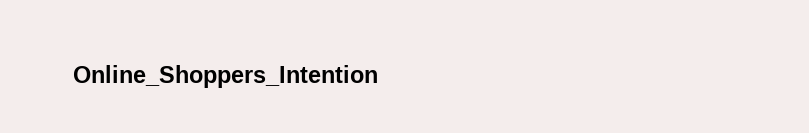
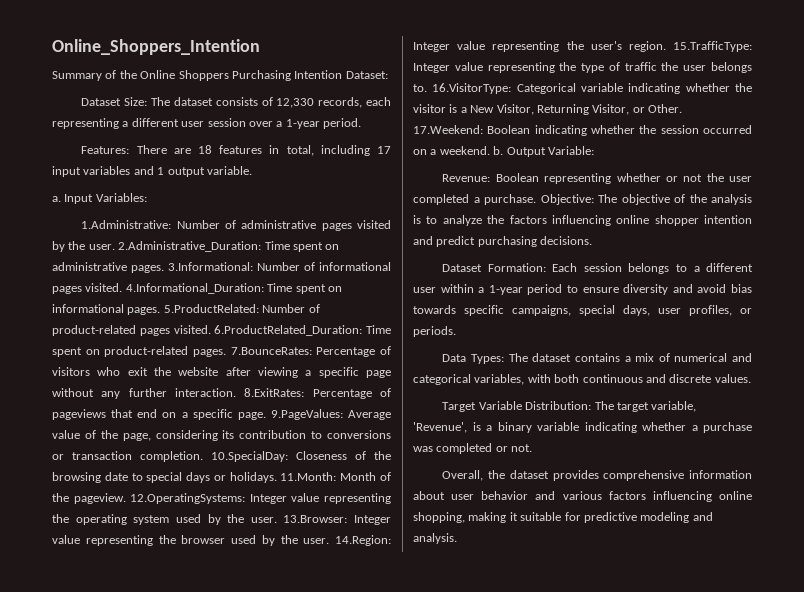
+ Summary of the Online Shoppers Purchasing Intention Dataset:
+ Dataset Size: The dataset consists of 12,330 records, each representing a different user session over a 1-year period.
+ Features: There are 18 features in total, including 17 input variables and 1 output variable.
+ a. Input Variables:
+ 1.Administrative: Number of administrative pages visited by the user. 2.Administrative_Duration: Time spent on administrative pages. 3.Informational: Number of informational pages visited. 4.Informational_Duration: Time spent on informational pages. 5.ProductRelated: Number of product-related pages visited. 6.ProductRelated_Duration: Time spent on product-related pages. 7.BounceRates: Percentage of visitors who exit the website after viewing a specific page without any further interaction. 8.ExitRates: Percentage of pageviews that end on a specific page. 9.PageValues: Average value of the page, considering its contribution to conversions or transaction completion. 10.SpecialDay: Closeness of the browsing date to special days or holidays. 11.Month: Month of the pageview. 12.OperatingSystems: Integer value representing the operating system used by the user. 13.Browser: Integer value representing the browser used by the user. 14.Region: Integer value representing the user's region. 15.TrafficType: Integer value representing the type of traffic the user belongs to. 16.VisitorType: Categorical variable indicating whether the visitor is a New Visitor, Returning Visitor, or Other. 17.Weekend: Boolean indicating whether the session occurred on a weekend. b. Output Variable:
+ Revenue: Boolean representing whether or not the user completed a purchase. Objective: The objective of the analysis is to analyze the factors influencing online shopper intention and predict purchasing decisions.
+ Dataset Formation: Each session belongs to a different user within a 1-year period to ensure diversity and avoid bias towards specific campaigns, special days, user profiles, or periods.
+ Data Types: The dataset contains a mix of numerical and categorical variables, with both continuous and discrete values.
+ Target Variable Distribution: The target variable, 'Revenue', is a binary variable indicating whether a purchase was completed or not.
+ Overall, the dataset provides comprehensive information about user behavior and various factors influencing online shopping, making it suitable for predictive modeling and analysis.

